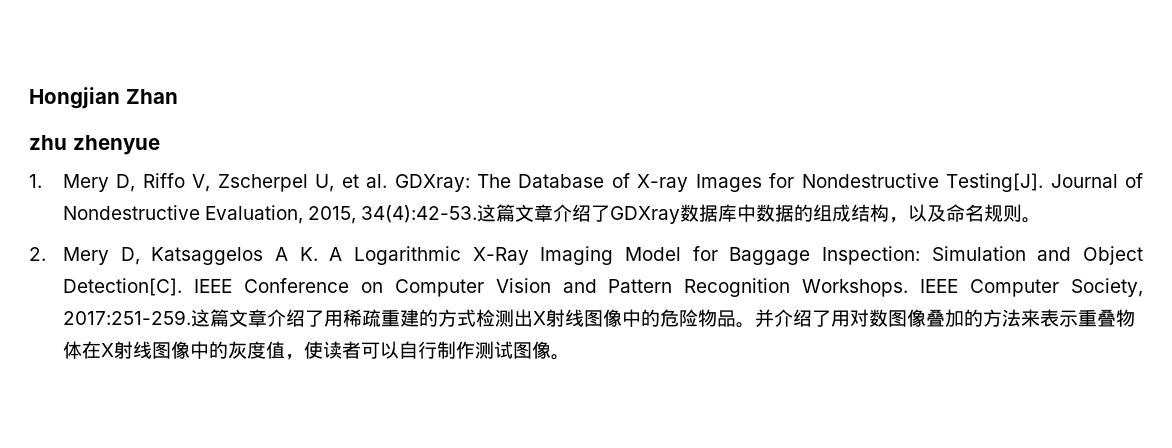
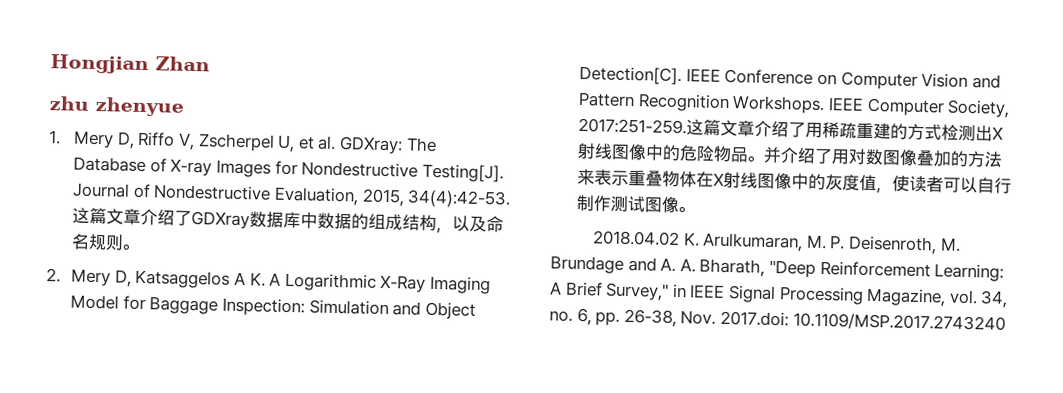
+ 2018.04.02 K. Arulkumaran, M. P. Deisenroth, M. Brundage and A. A. Bharath, "Deep Reinforcement Learning: A Brief Survey," in IEEE Signal Processing Magazine, vol. 34, no. 6, pp. 26-38, Nov. 2017.doi: 10.1109/MSP.2017.2743240

